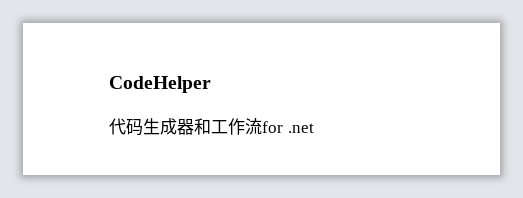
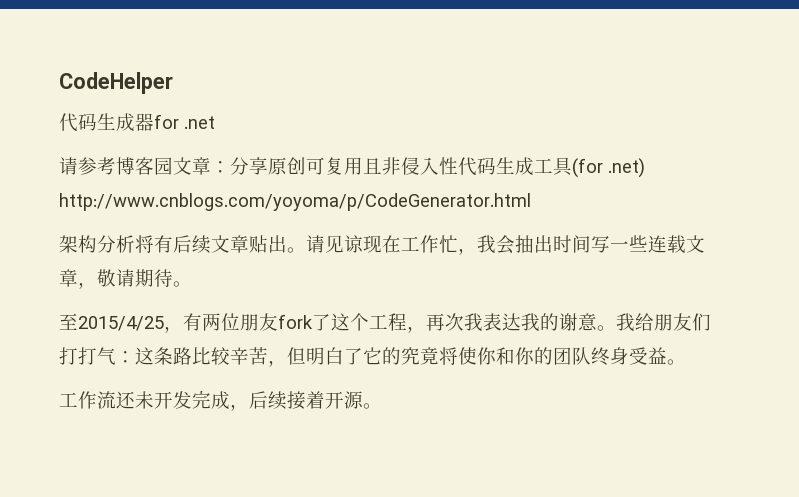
- 代码生成器和工作流for .net
+ 代码生成器for .net
+ 请参考博客园文章：分享原创可复用且非侵入性代码生成工具(for .net) http://www.cnblogs.com/yoyoma/p/CodeGenerator.html
+ 架构分析将有后续文章贴出。请见谅现在工作忙，我会抽出时间写一些连载文章，敬请期待。
+ 至2015/4/25，有两位朋友fork了这个工程，再次我表达我的谢意。我给朋友们打打气：这条路比较辛苦，但明白了它的究竟将使你和你的团队终身受益。
+ 工作流还未开发完成，后续接着开源。

